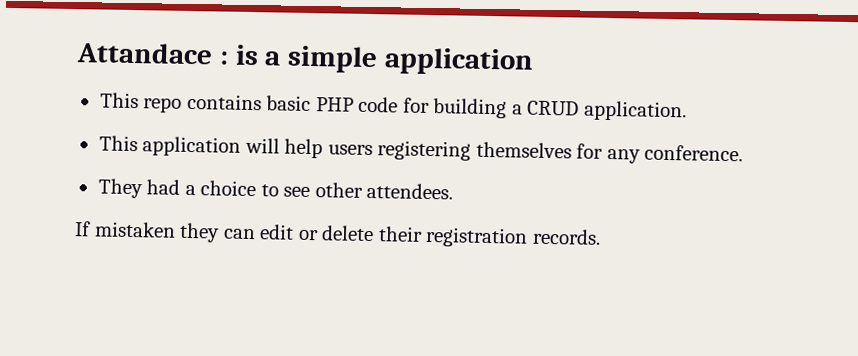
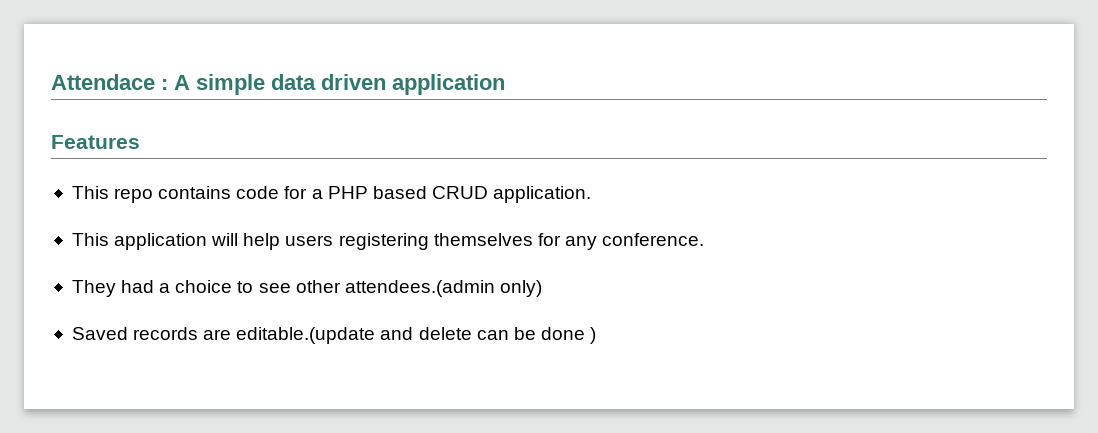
- Attandace : is a simple application
+ Attendace : A simple data driven application
+ Features
- This repo contains basic PHP code for building a CRUD application.
+ This repo contains code for a PHP based CRUD application.
- They had a choice to see other attendees.
- If mistaken they can edit or delete their registration records.
+ They had a choice to see other attendees.(admin only)
+ Saved records are editable.(update and delete can be done )

